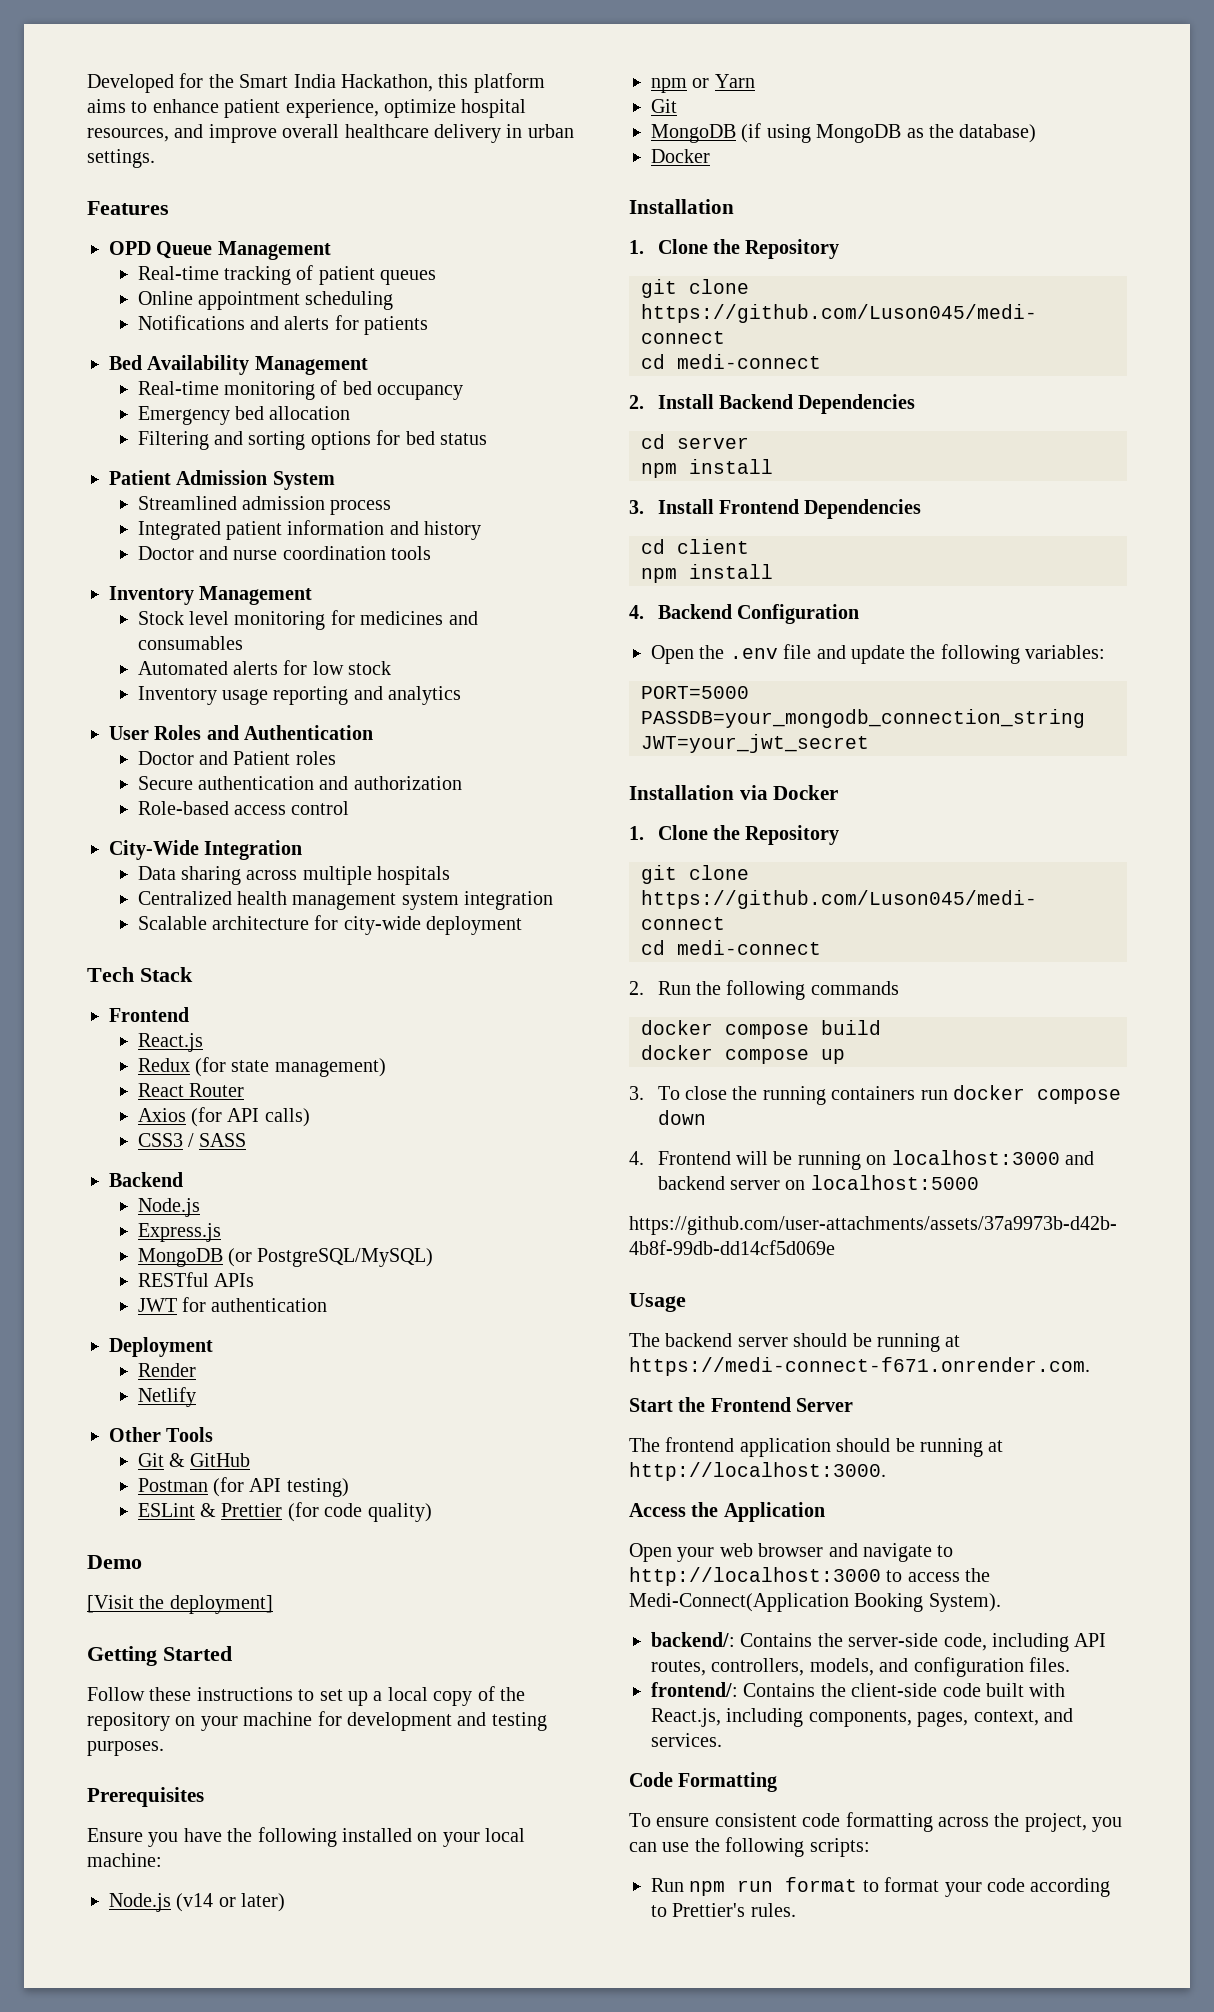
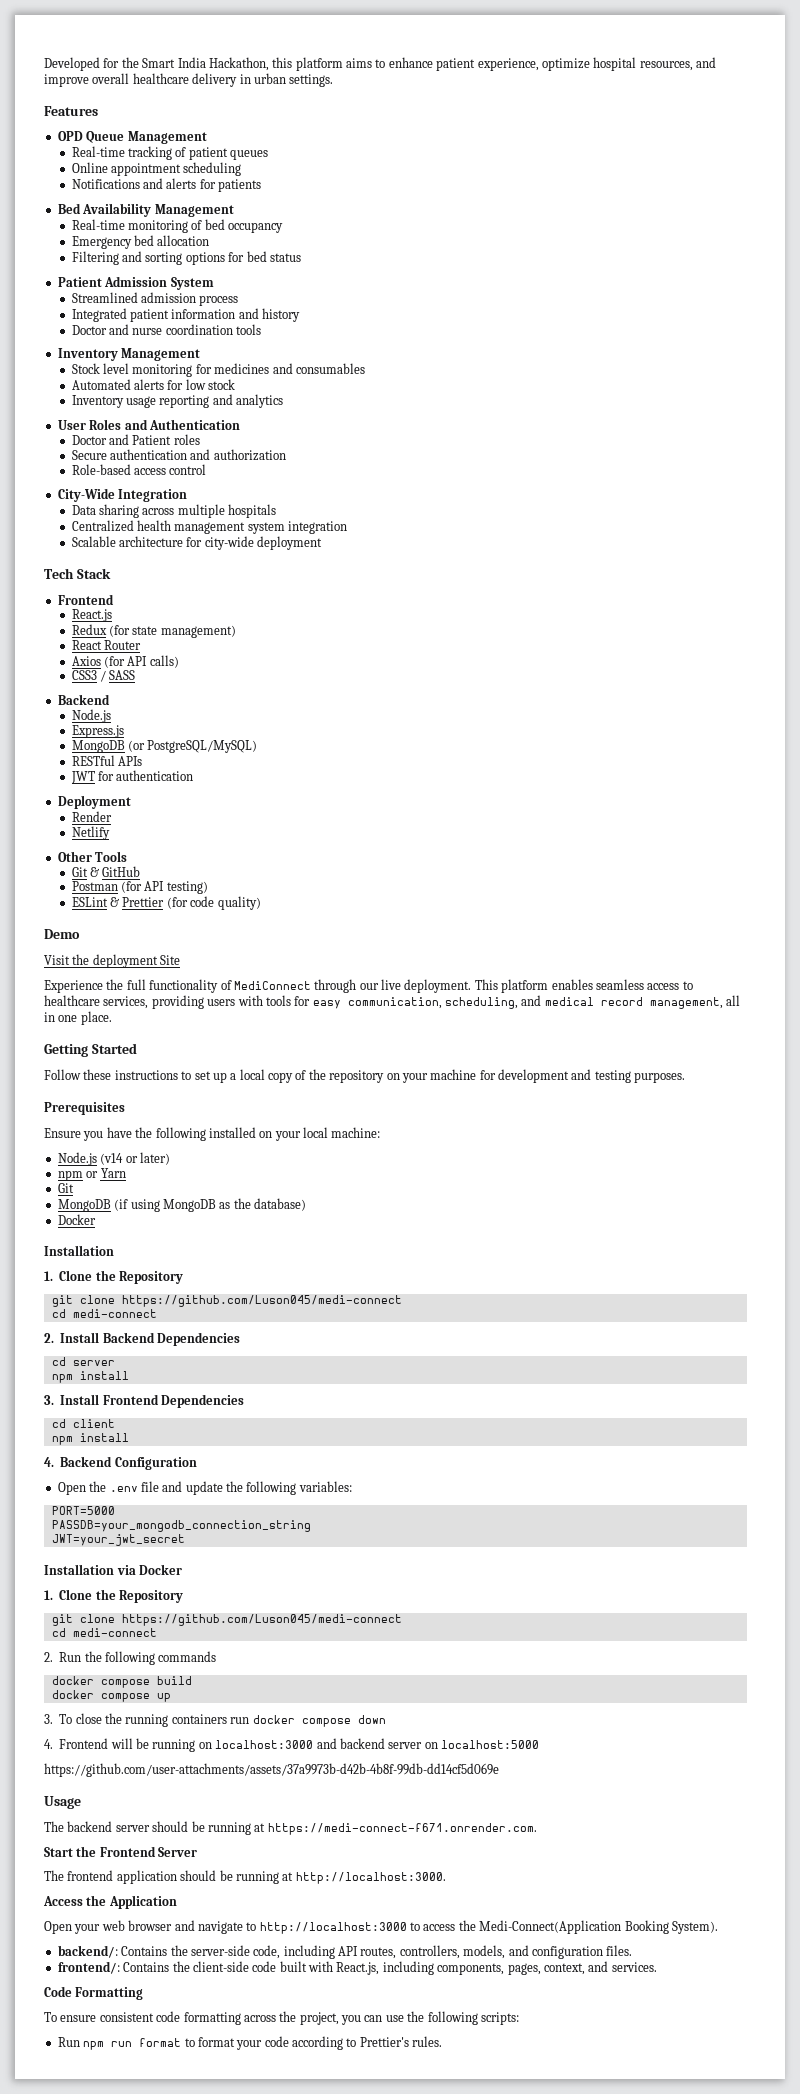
- [Visit the deployment]
+ Visit the deployment Site
+ Experience the full functionality of MediConnect through our live deployment. This platform enables seamless access to healthcare services, providing users with tools for easy communication, scheduling, and medical record management, all in one place.

